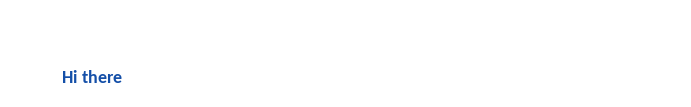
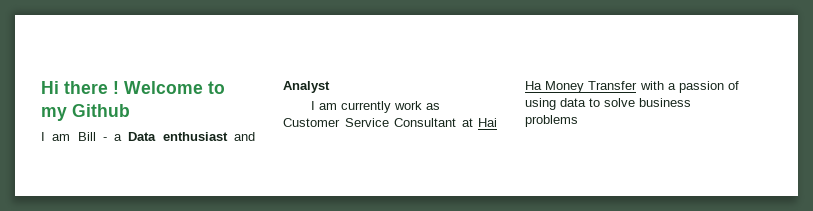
- Hi there
+ Hi there ! Welcome to my Github
+ I am Bill - a Data enthusiast and Analyst
+ I am currently work as Customer Service Consultant at Hai Ha Money Transfer with a passion of using data to solve business problems

